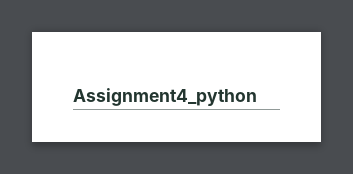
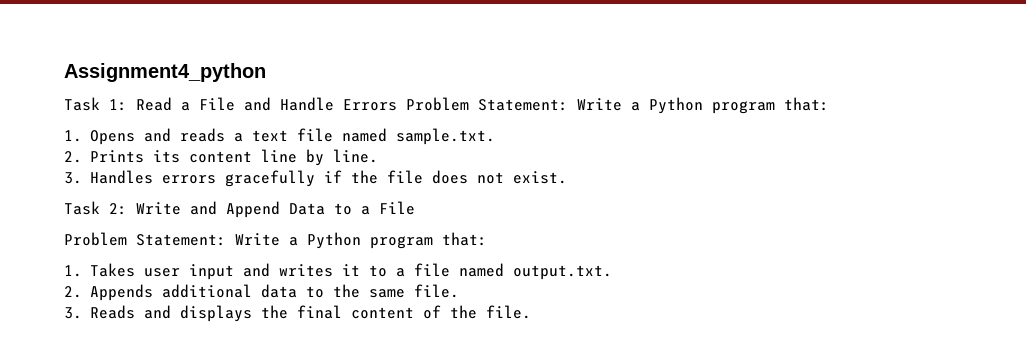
+ Task 1: Read a File and Handle Errors Problem Statement: Write a Python program that:
+ 1. Opens and reads a text file named sample.txt.
+ 2. Prints its content line by line.
+ 3. Handles errors gracefully if the file does not exist.
+ Task 2: Write and Append Data to a File
+ Problem Statement: Write a Python program that:
+ 1. Takes user input and writes it to a file named output.txt.
+ 2. Appends additional data to the same file.
+ 3. Reads and displays the final content of the file.

